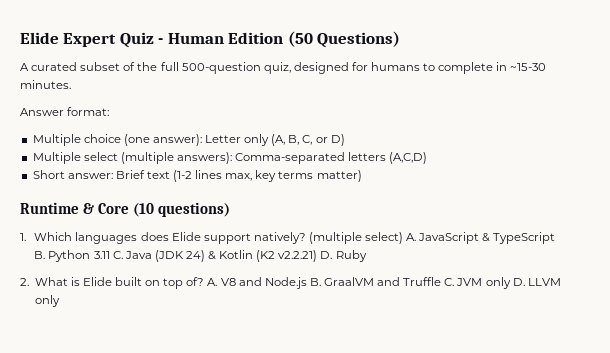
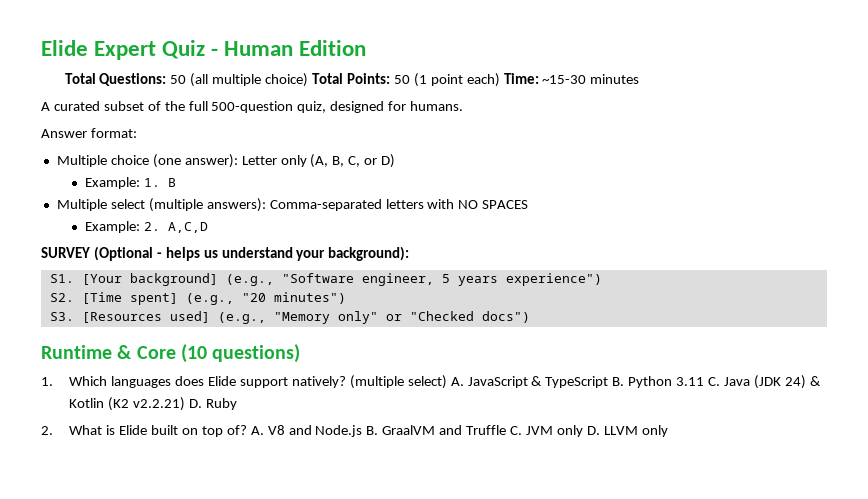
- Elide Expert Quiz - Human Edition (50 Questions)
+ Elide Expert Quiz - Human Edition
+ Total Questions: 50 (all multiple choice) Total Points: 50 (1 point each) Time: ~15-30 minutes
- A curated subset of the full 500-question quiz, designed for humans to complete in ~15-30 minutes.
+ A curated subset of the full 500-question quiz, designed for humans.
+ Example: 1. B
- Multiple select (multiple answers): Comma-separated letters (A,C,D)
- Short answer: Brief text (1-2 lines max, key terms matter)
+ Multiple select (multiple answers): Comma-separated letters with NO SPACES
+ Example: 2. A,C,D
+ SURVEY (Optional - helps us understand your background):
+ S1. [Your background] (e.g., "Software engineer, 5 years experience")
+ S2. [Time spent] (e.g., "20 minutes")
+ S3. [Resources used] (e.g., "Memory only" or "Checked docs")

